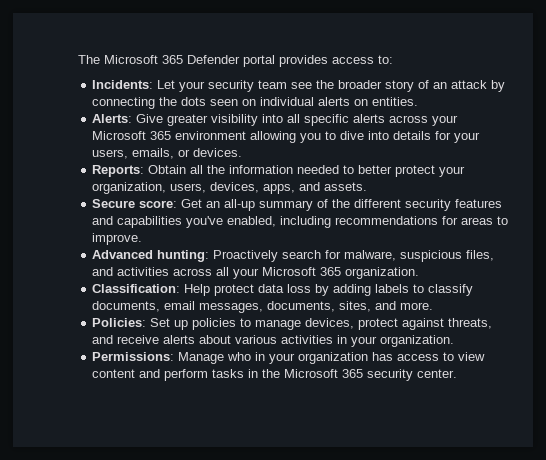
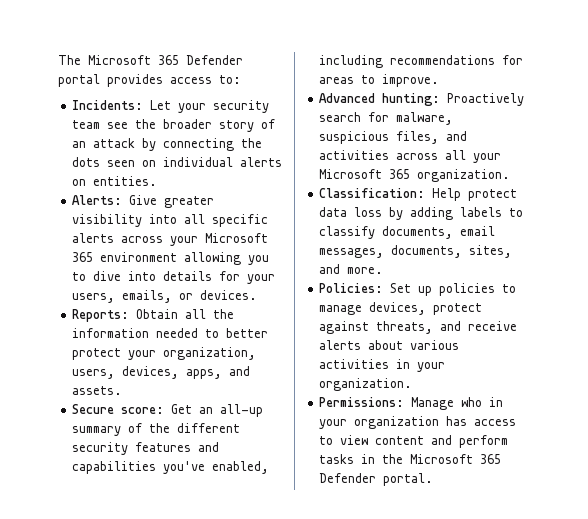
- Permissions: Manage who in your organization has access to view content and perform tasks in the Microsoft 365 security center.
+ Permissions: Manage who in your organization has access to view content and perform tasks in the Microsoft 365 Defender portal.

